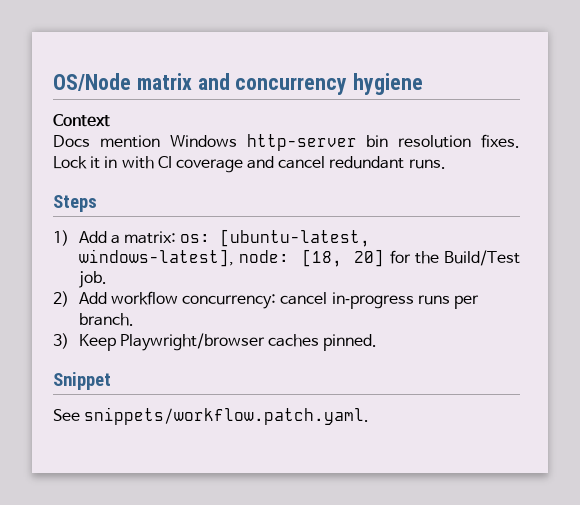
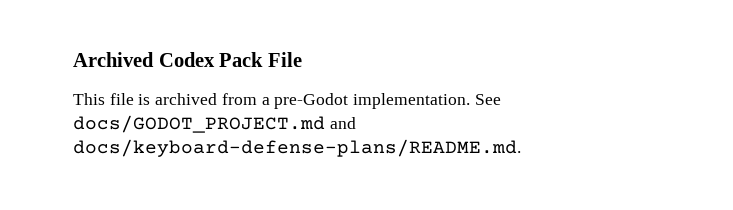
- OS/Node matrix and concurrency hygiene
- Context
- Docs mention Windows http-server bin resolution fixes. Lock it in with CI coverage and cancel redundant runs.
- Steps
- 1) Add a matrix: os: [ubuntu-latest, windows-latest], node: [18, 20] for the Build/Test job.
- 2) Add workflow concurrency: cancel in‑progress runs per branch.
- 3) Keep Playwright/browser caches pinned.
- Snippet
- See snippets/workflow.patch.yaml.
+ Archived Codex Pack File
+ This file is archived from a pre-Godot implementation. See docs/GODOT_PROJECT.md and docs/keyboard-defense-plans/README.md.

